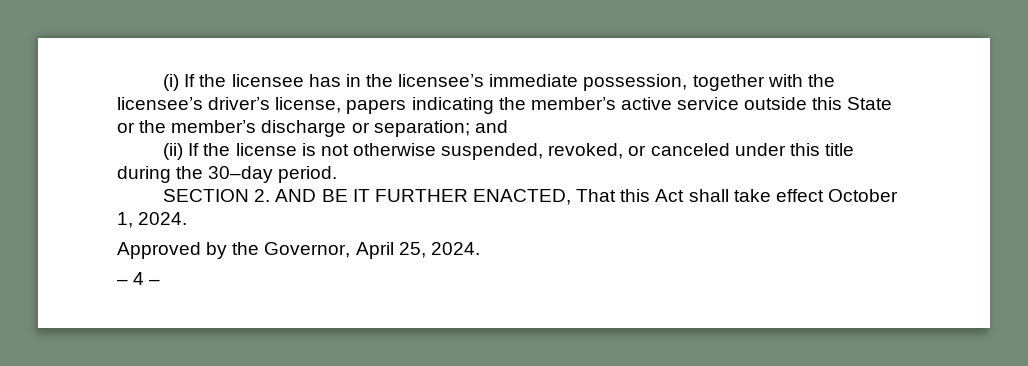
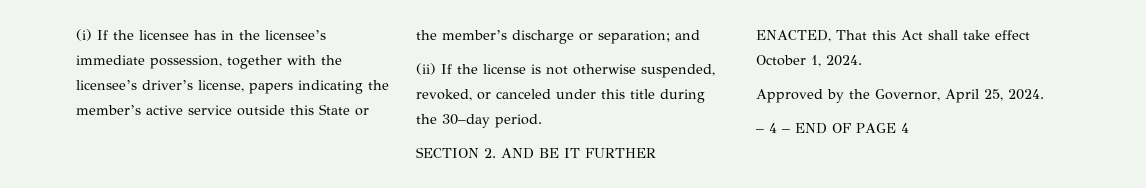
- – 4 –
+ – 4 – END OF PAGE 4

